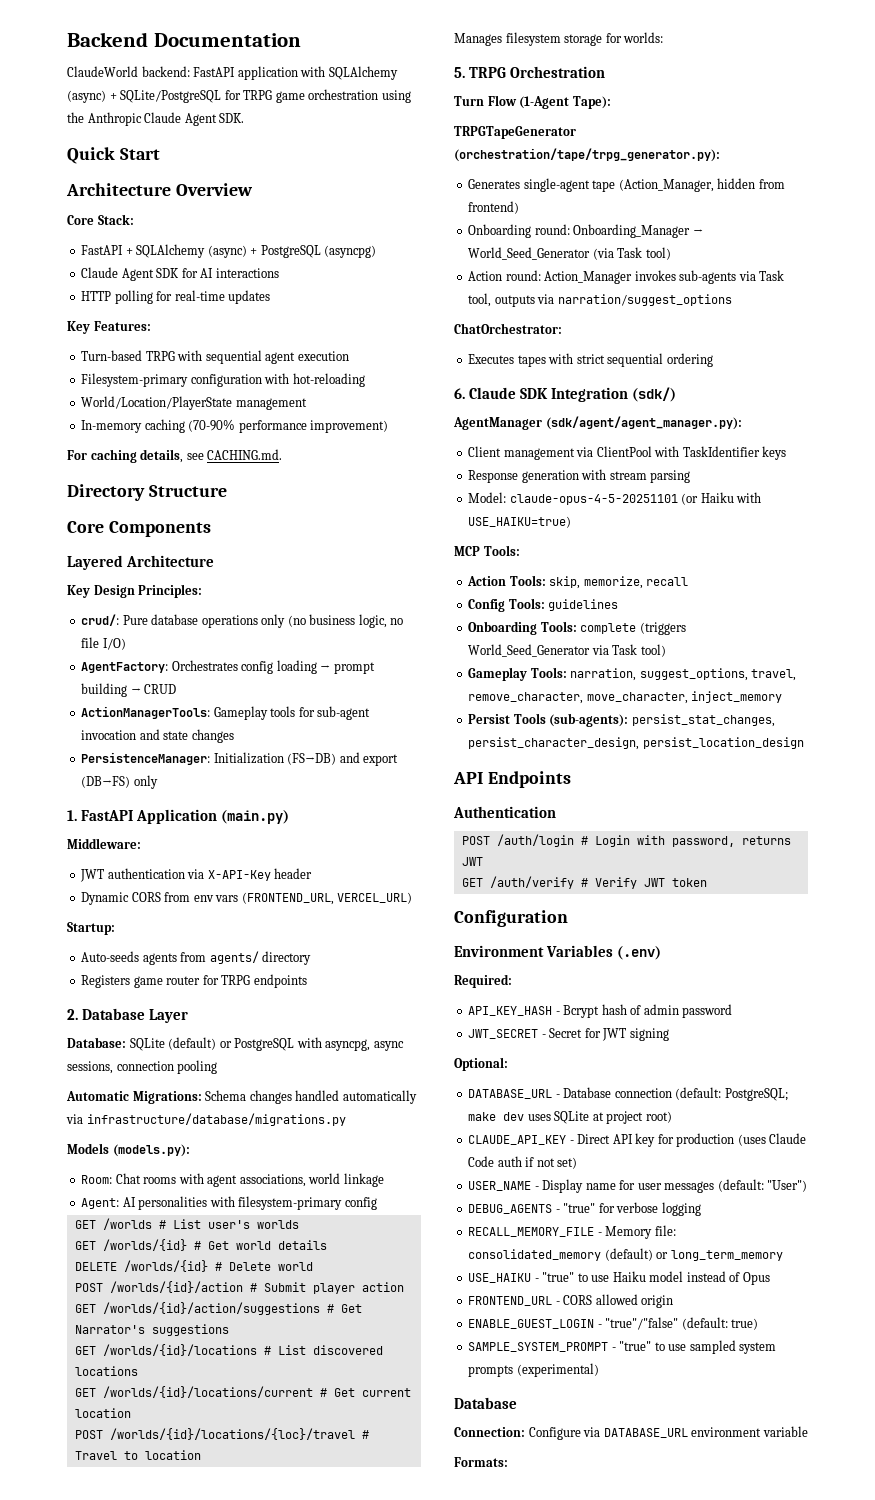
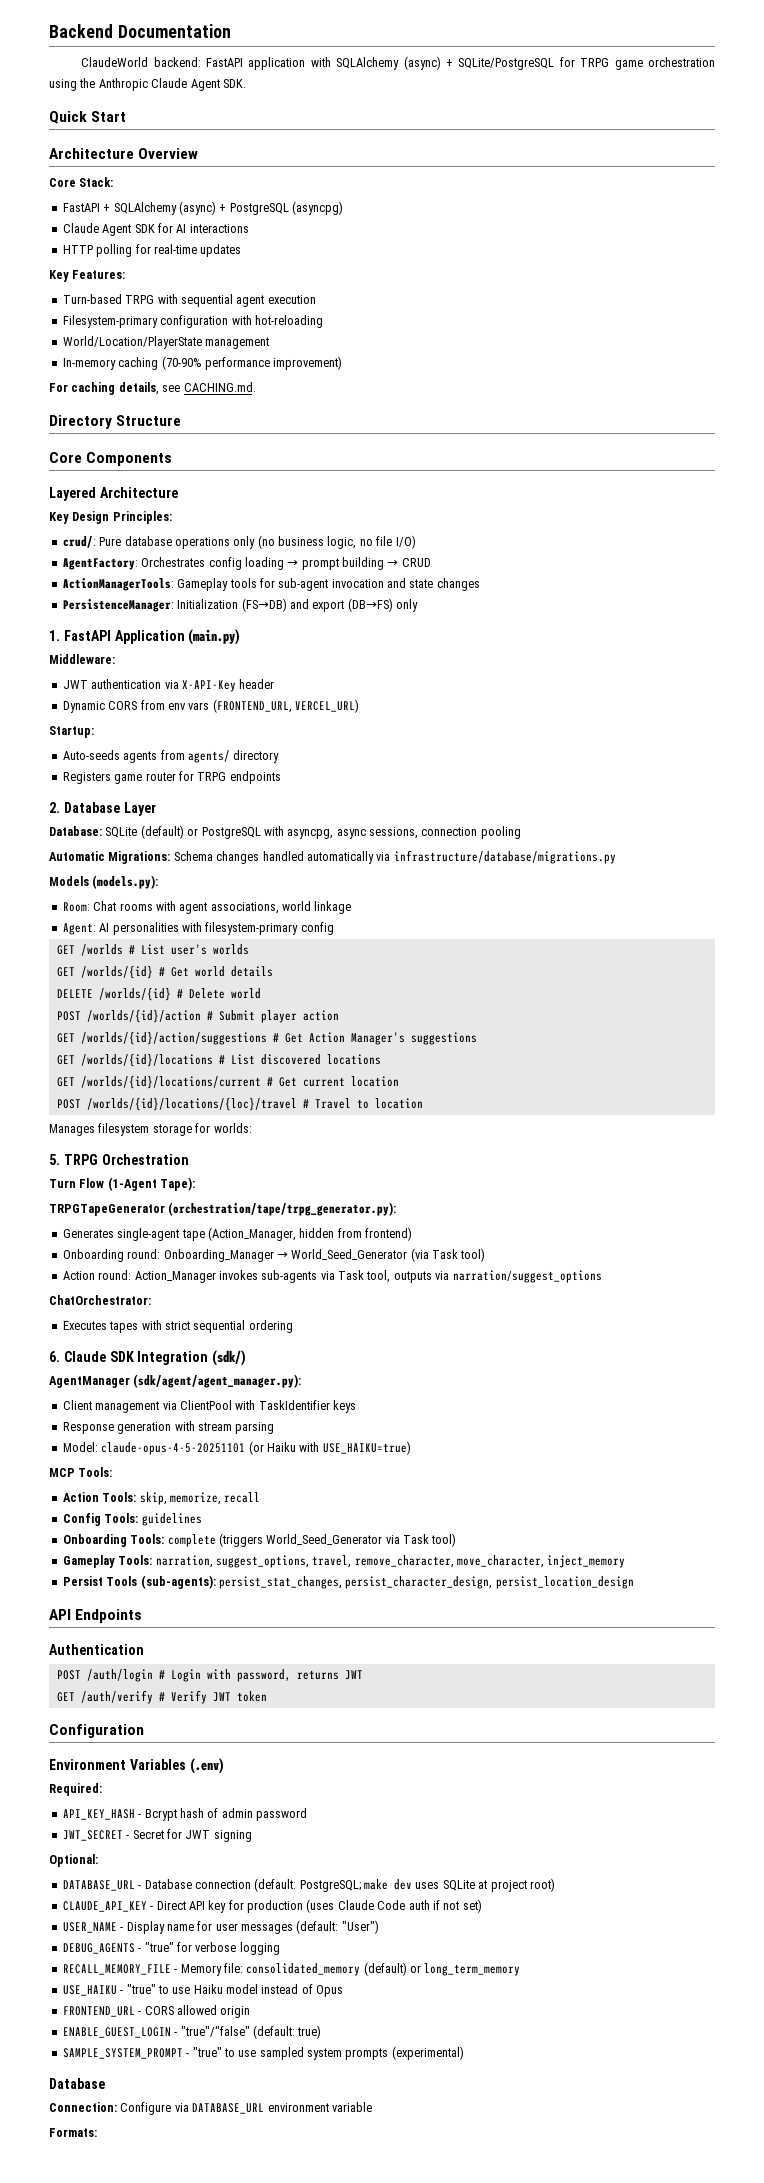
- GET /worlds/{id}/action/suggestions # Get Narrator's suggestions
+ GET /worlds/{id}/action/suggestions # Get Action Manager's suggestions

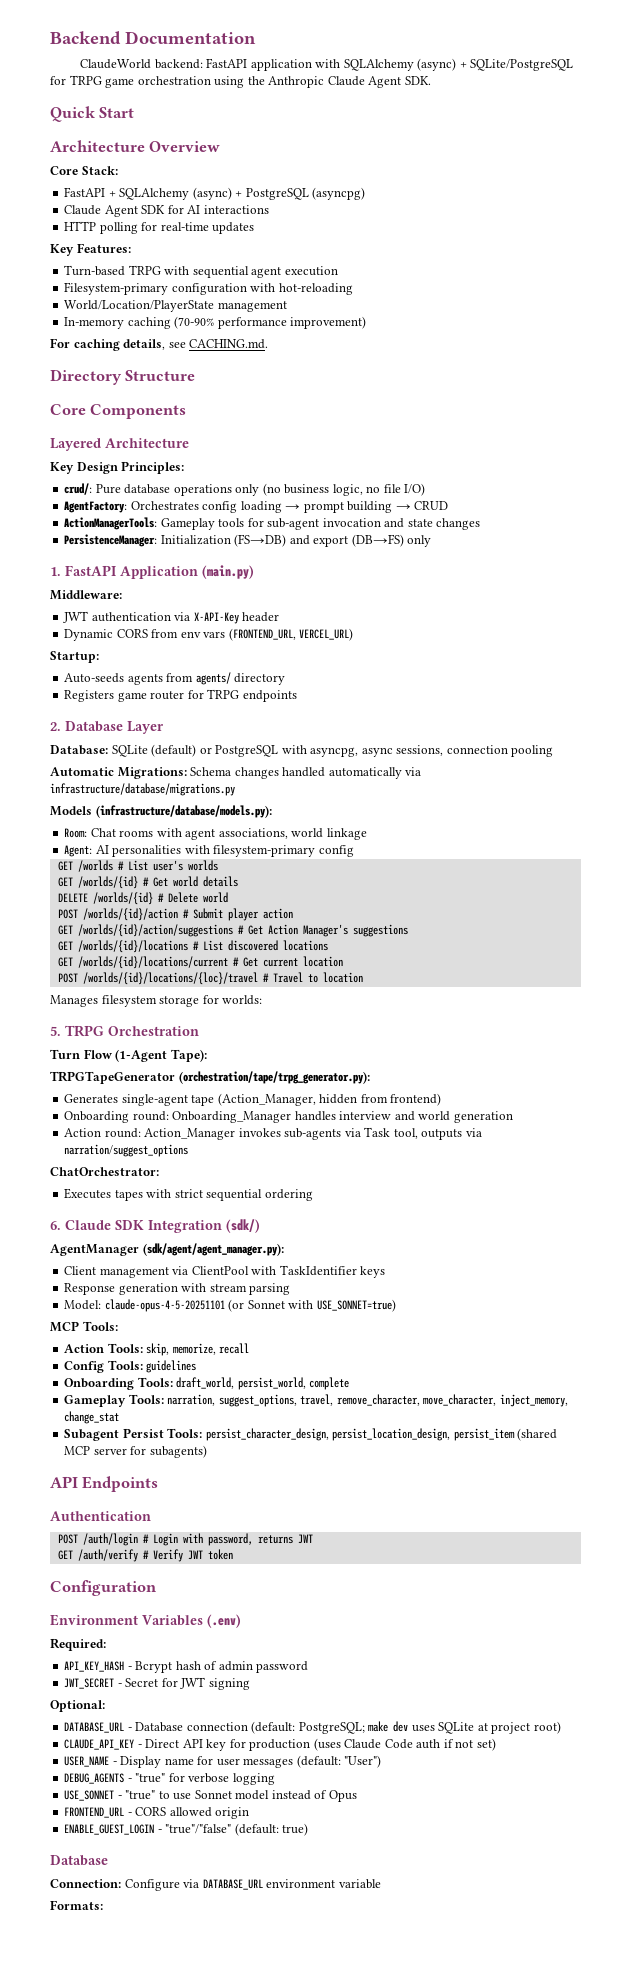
- Models (models.py):
+ Models (infrastructure/database/models.py):
- Onboarding round: Onboarding_Manager → World_Seed_Generator (via Task tool)
+ Onboarding round: Onboarding_Manager handles interview and world generation
- Model: claude-opus-4-5-20251101 (or Haiku with USE_HAIKU=true)
+ Model: claude-opus-4-5-20251101 (or Sonnet with USE_SONNET=true)
- Onboarding Tools: complete (triggers World_Seed_Generator via Task tool)
+ Onboarding Tools: draft_world, persist_world, complete
- Gameplay Tools: narration, suggest_options, travel, remove_character, move_character, inject_memory
- Persist Tools (sub-agents): persist_stat_changes, persist_character_design, persist_location_design
+ Gameplay Tools: narration, suggest_options, travel, remove_character, move_character, inject_memory, change_stat
+ Subagent Persist Tools: persist_character_design, persist_location_design, persist_item (shared MCP server for subagents)
- RECALL_MEMORY_FILE - Memory file: consolidated_memory (default) or long_term_memory
- USE_HAIKU - "true" to use Haiku model instead of Opus
+ USE_SONNET - "true" to use Sonnet model instead of Opus
- SAMPLE_SYSTEM_PROMPT - "true" to use sampled system prompts (experimental)

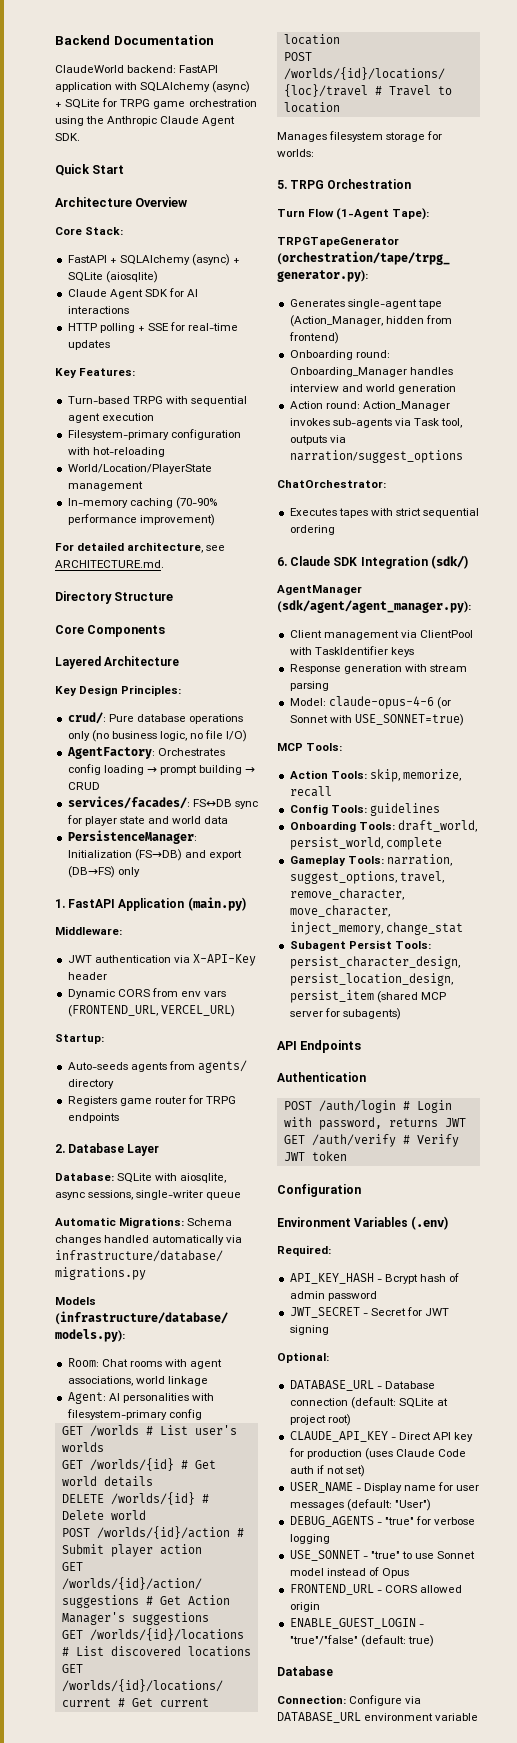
- ClaudeWorld backend: FastAPI application with SQLAlchemy (async) + SQLite/PostgreSQL for TRPG game orchestration using the Anthropic Claude Agent SDK.
+ ClaudeWorld backend: FastAPI application with SQLAlchemy (async) + SQLite for TRPG game orchestration using the Anthropic Claude Agent SDK.
- FastAPI + SQLAlchemy (async) + PostgreSQL (asyncpg)
+ FastAPI + SQLAlchemy (async) + SQLite (aiosqlite)
- HTTP polling for real-time updates
+ HTTP polling + SSE for real-time updates
- For caching details, see CACHING.md.
+ For detailed architecture, see ARCHITECTURE.md.
- ActionManagerTools: Gameplay tools for sub-agent invocation and state changes
+ services/facades/: FS↔DB sync for player state and world data
- Database: SQLite (default) or PostgreSQL with asyncpg, async sessions, connection pooling
+ Database: SQLite with aiosqlite, async sessions, single-writer queue
- Model: claude-opus-4-5-20251101 (or Sonnet with USE_SONNET=true)
+ Model: claude-opus-4-6 (or Sonnet with USE_SONNET=true)
- DATABASE_URL - Database connection (default: PostgreSQL; make dev uses SQLite at project root)
+ DATABASE_URL - Database connection (default: SQLite at project root)
- Formats:

